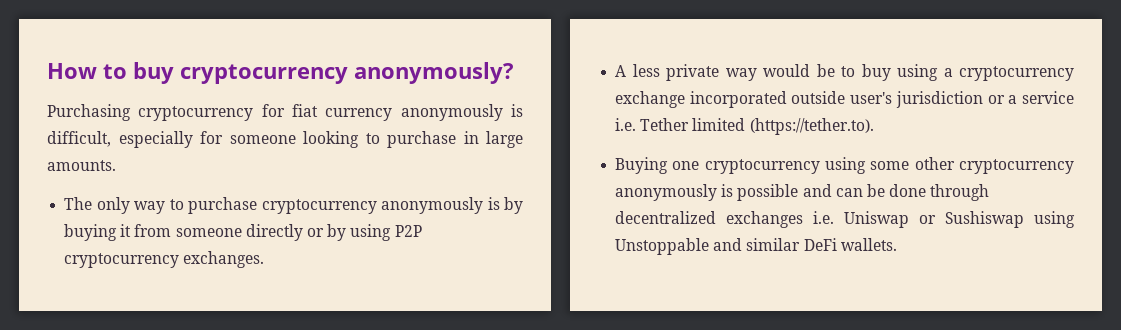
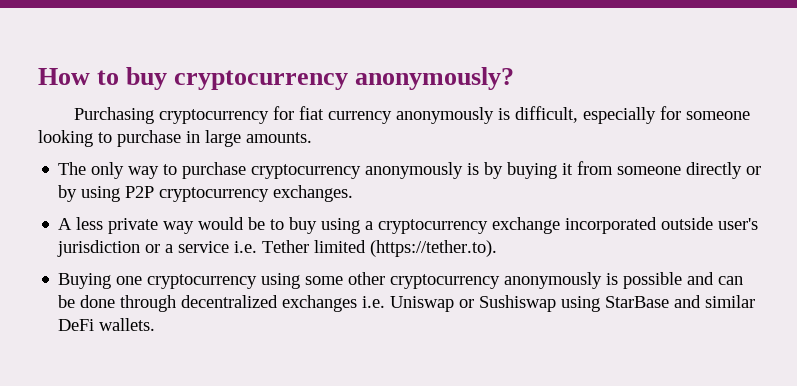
- Buying one cryptocurrency using some other cryptocurrency anonymously is possible and can be done through decentralized exchanges i.e. Uniswap or Sushiswap using Unstoppable and similar DeFi wallets.
+ Buying one cryptocurrency using some other cryptocurrency anonymously is possible and can be done through decentralized exchanges i.e. Uniswap or Sushiswap using StarBase and similar DeFi wallets.

